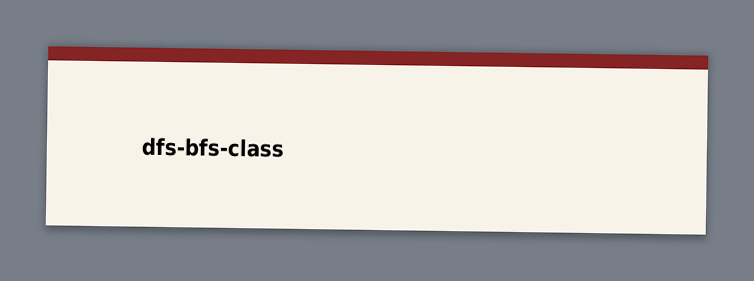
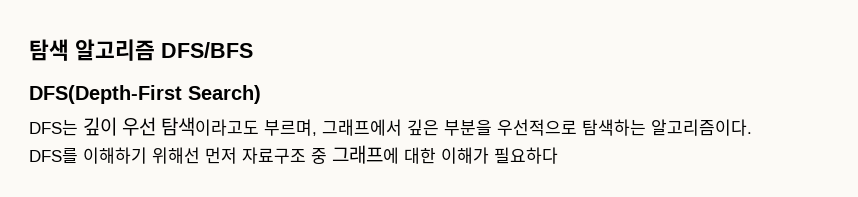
- dfs-bfs-class
+ 탐색 알고리즘 DFS/BFS
+ DFS(Depth-First Search)
+ DFS는 깊이 우선 탐색이라고도 부르며, 그래프에서 깊은 부분을 우선적으로 탐색하는 알고리즘이다.
+ DFS를 이해하기 위해선 먼저 자료구조 중 그래프에 대한 이해가 필요하다

